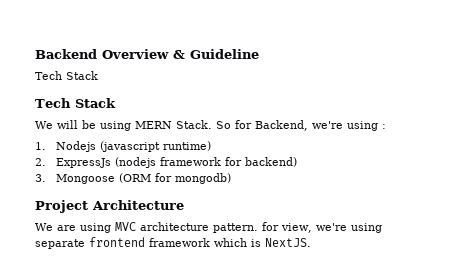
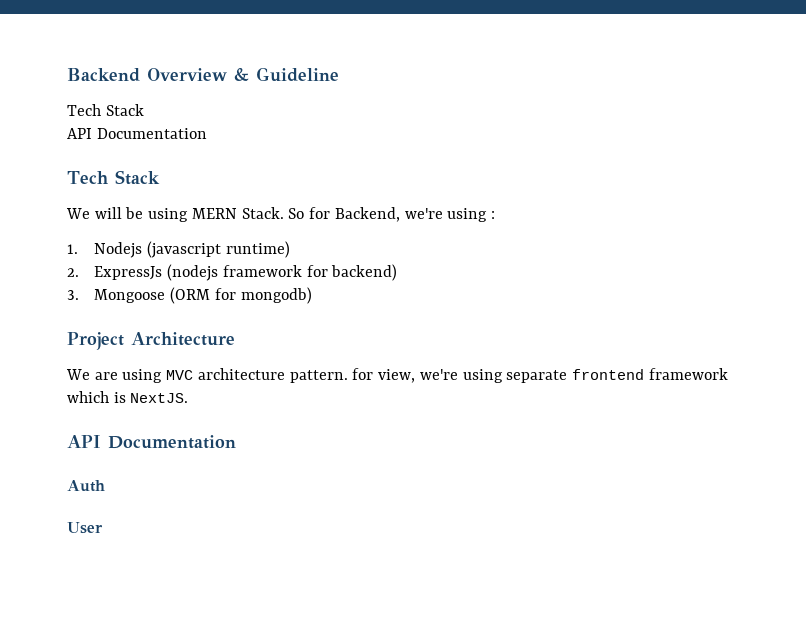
  Backend Overview & Guideline
  Tech Stack
+ API Documentation
  We are using MVC architecture pattern. for view, we're using separate frontend framework which is NextJS.
+ API Documentation
+ Auth
+ User

